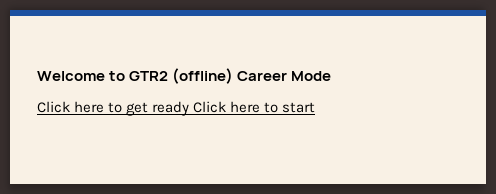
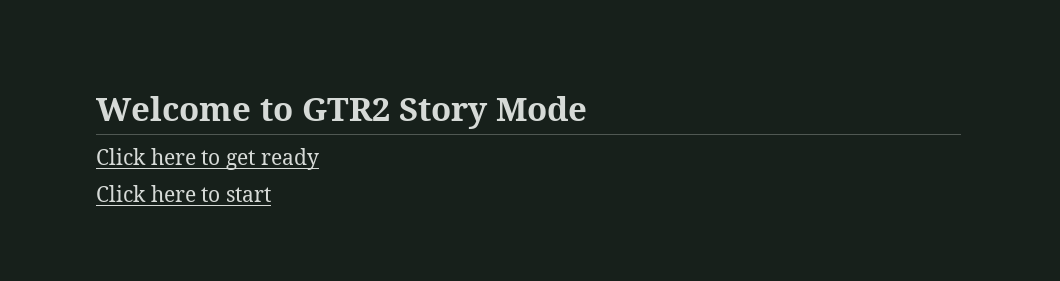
- Welcome to GTR2 (offline) Career Mode
+ Welcome to GTR2 Story Mode
- Click here to get ready Click here to start
+ Click here to get ready
+ Click here to start

